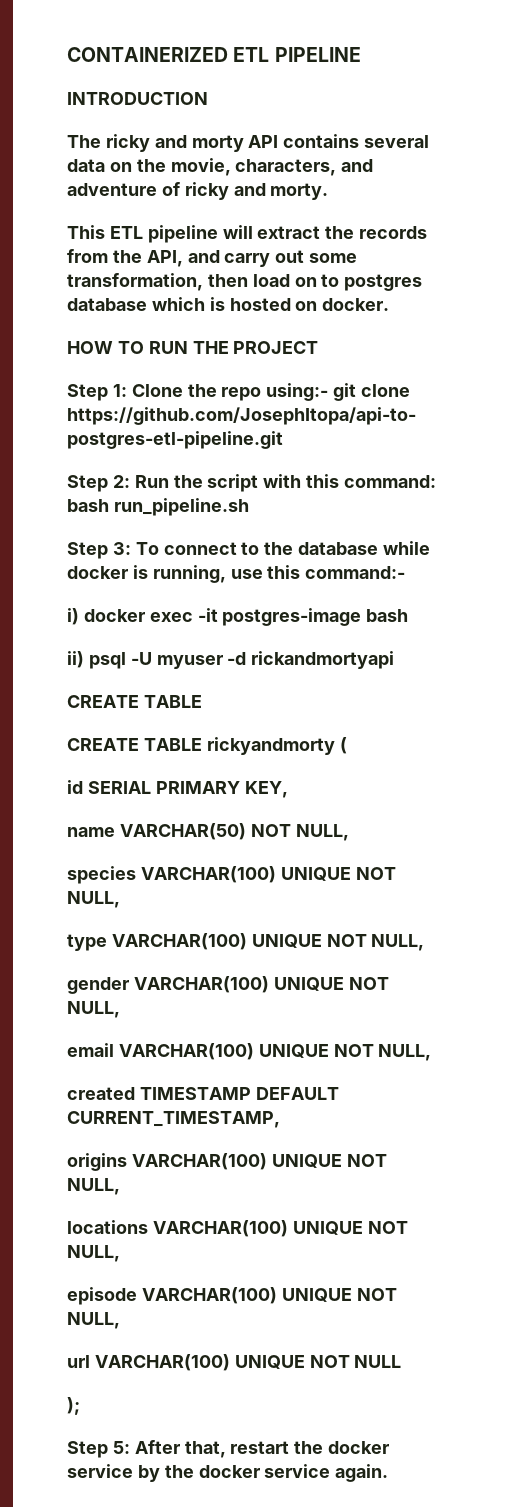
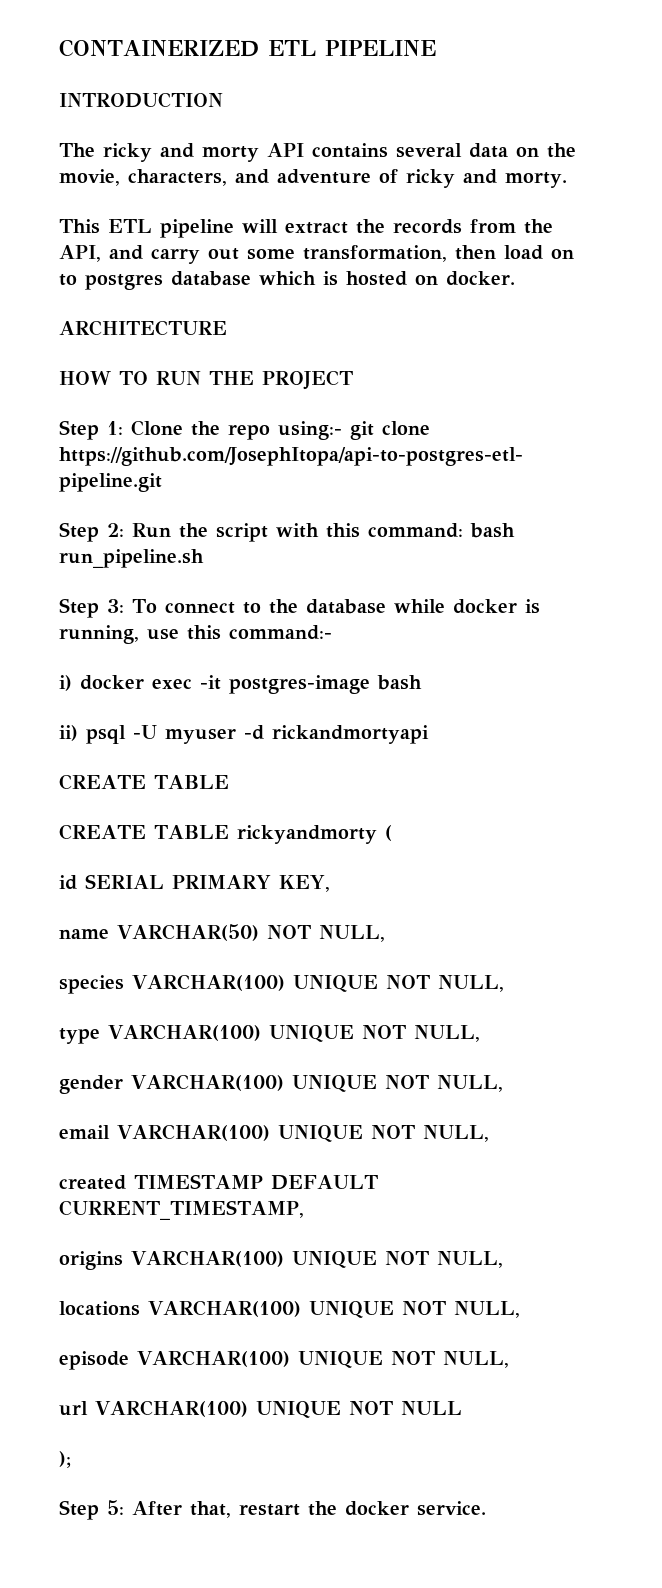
+ ARCHITECTURE
- Step 5: After that, restart the docker service by the docker service again.
+ Step 5: After that, restart the docker service.

